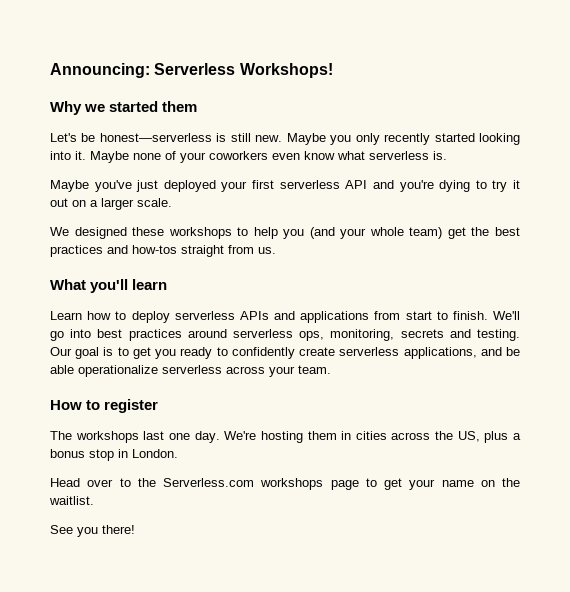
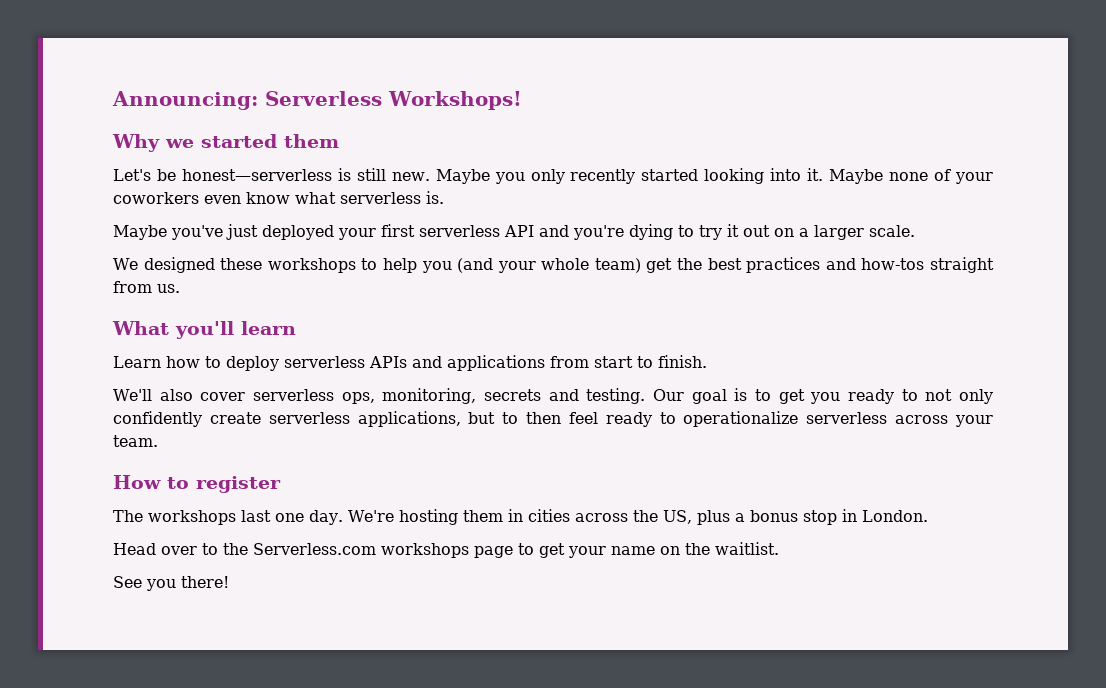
- Learn how to deploy serverless APIs and applications from start to finish. We'll go into best practices around serverless ops, monitoring, secrets and testing.
+ Learn how to deploy serverless APIs and applications from start to finish.
+ We'll also cover serverless ops, monitoring, secrets and testing.
- Our goal is to get you ready to confidently create serverless applications, and be able operationalize serverless across your team.
+ Our goal is to get you ready to not only confidently create serverless applications, but to then feel ready to operationalize serverless across your team.

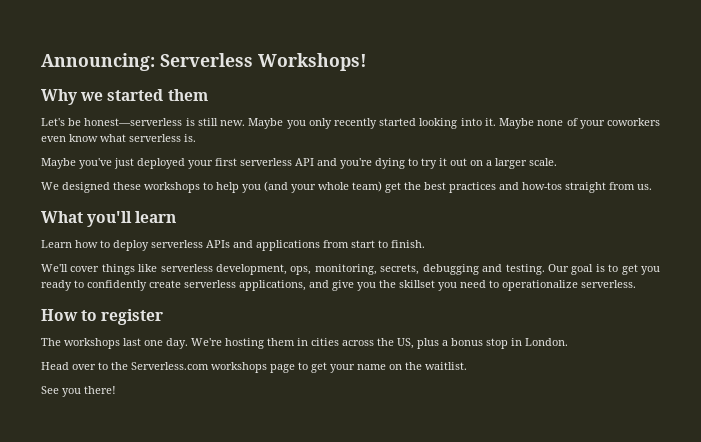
- We'll also cover serverless ops, monitoring, secrets and testing.
+ We'll cover things like serverless development, ops, monitoring, secrets, debugging and testing.
- Our goal is to get you ready to not only confidently create serverless applications, but to then feel ready to operationalize serverless across your team.
+ Our goal is to get you ready to confidently create serverless applications, and give you the skillset you need to operationalize serverless.

